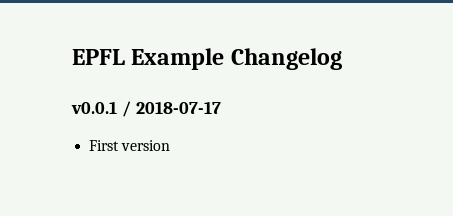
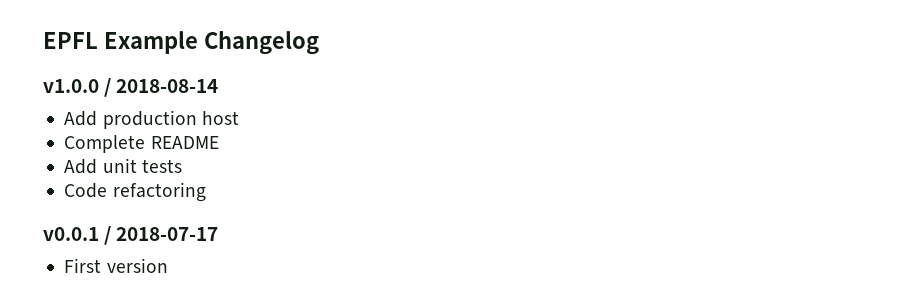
+ v1.0.0 / 2018-08-14
+ Add production host
+ Complete README
+ Add unit tests
+ Code refactoring

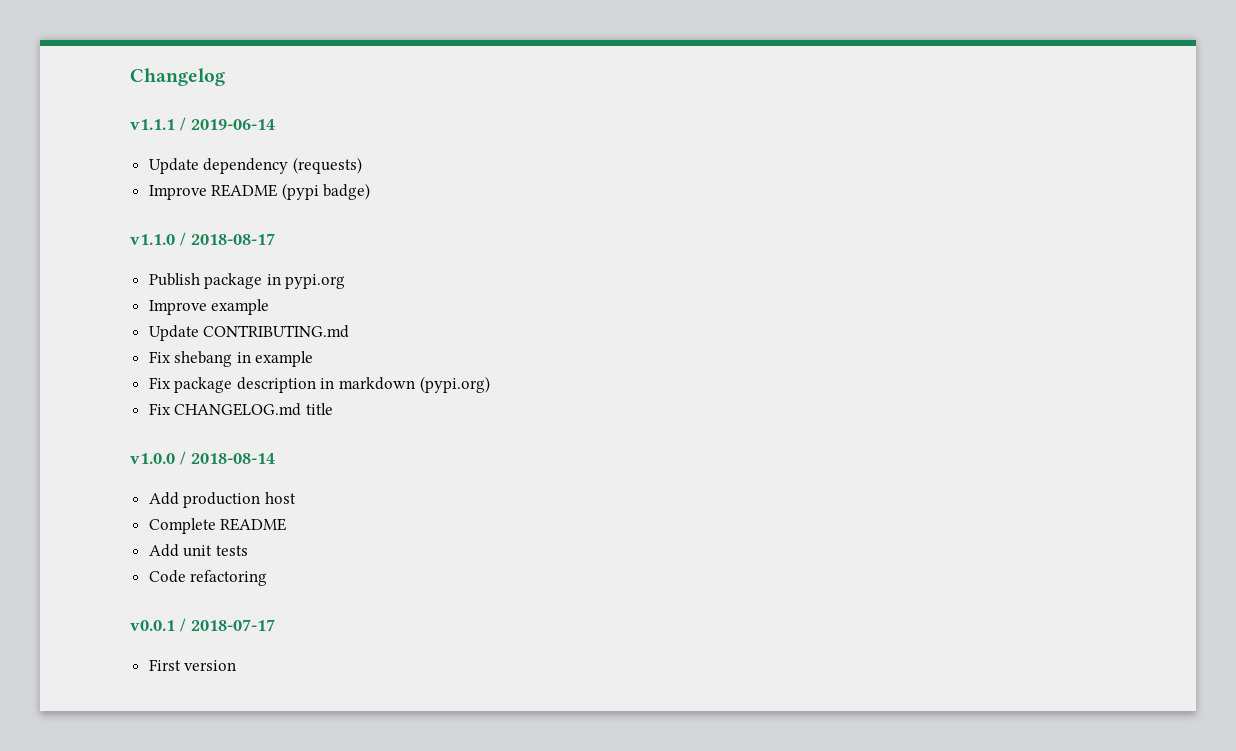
- EPFL Example Changelog
+ Changelog
+ v1.1.1 / 2019-06-14
+ Update dependency (requests)
+ Improve README (pypi badge)
+ v1.1.0 / 2018-08-17
+ Publish package in pypi.org
+ Improve example
+ Update CONTRIBUTING.md
+ Fix shebang in example
+ Fix package description in markdown (pypi.org)
+ Fix CHANGELOG.md title

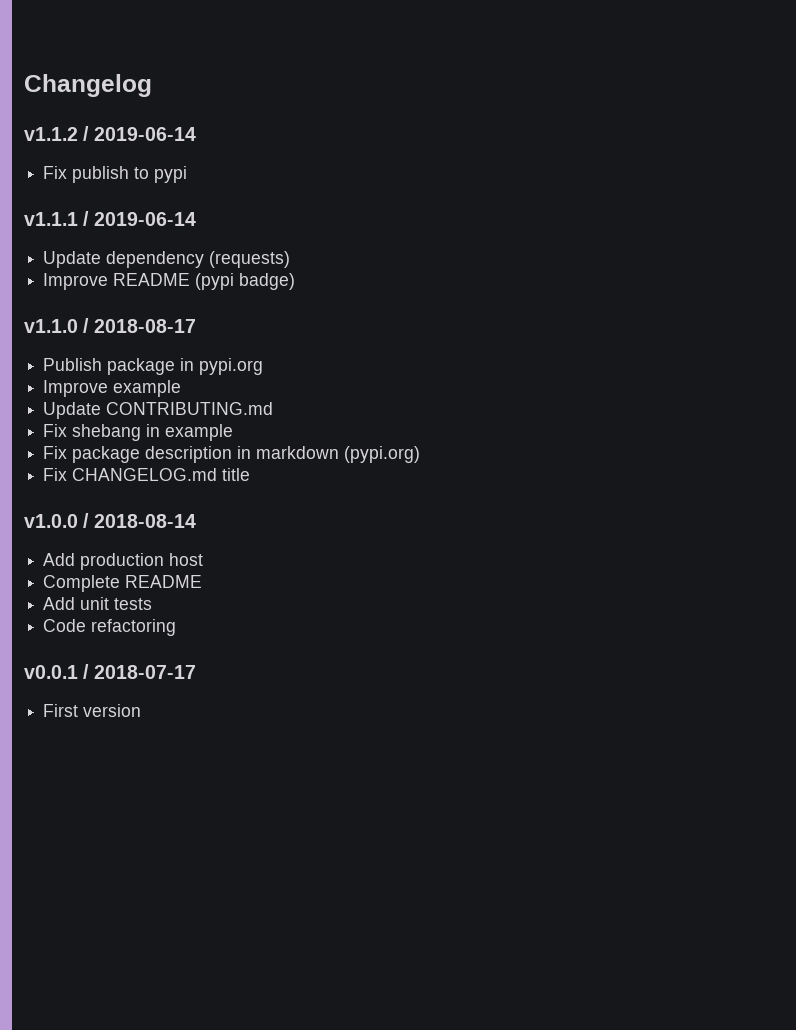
+ v1.1.2 / 2019-06-14
+ Fix publish to pypi

